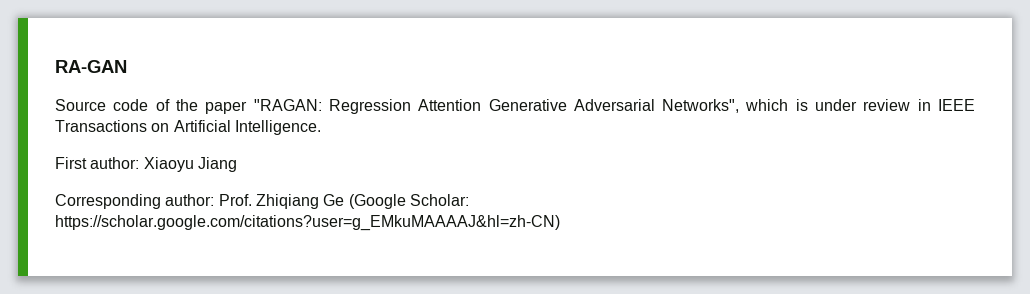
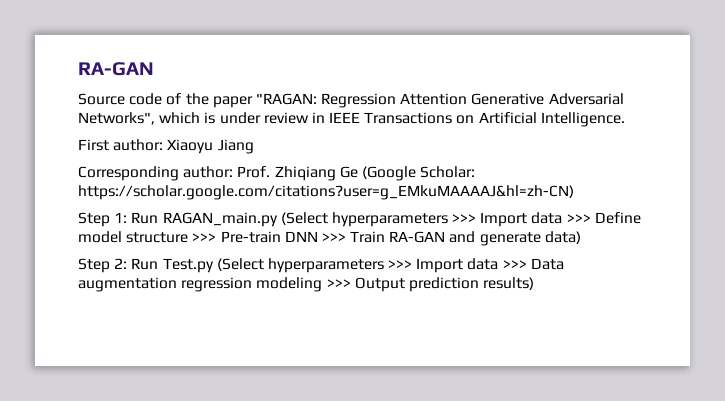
+ Step 1: Run RAGAN_main.py (Select hyperparameters >>> Import data >>> Define model structure >>> Pre-train DNN >>> Train RA-GAN and generate data)
+ Step 2: Run Test.py (Select hyperparameters >>> Import data >>> Data augmentation regression modeling >>> Output prediction results)

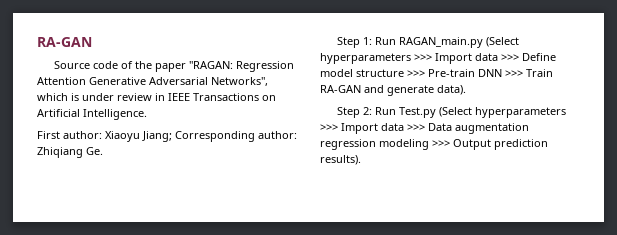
- First author: Xiaoyu Jiang
- Corresponding author: Prof. Zhiqiang Ge (Google Scholar: https://scholar.google.com/citations?user=g_EMkuMAAAAJ&hl=zh-CN)
+ First author: Xiaoyu Jiang; Corresponding author: Zhiqiang Ge.
- Step 1: Run RAGAN_main.py (Select hyperparameters >>> Import data >>> Define model structure >>> Pre-train DNN >>> Train RA-GAN and generate data)
+ Step 1: Run RAGAN_main.py (Select hyperparameters >>> Import data >>> Define model structure >>> Pre-train DNN >>> Train RA-GAN and generate data).
- Step 2: Run Test.py (Select hyperparameters >>> Import data >>> Data augmentation regression modeling >>> Output prediction results)
+ Step 2: Run Test.py (Select hyperparameters >>> Import data >>> Data augmentation regression modeling >>> Output prediction results).

